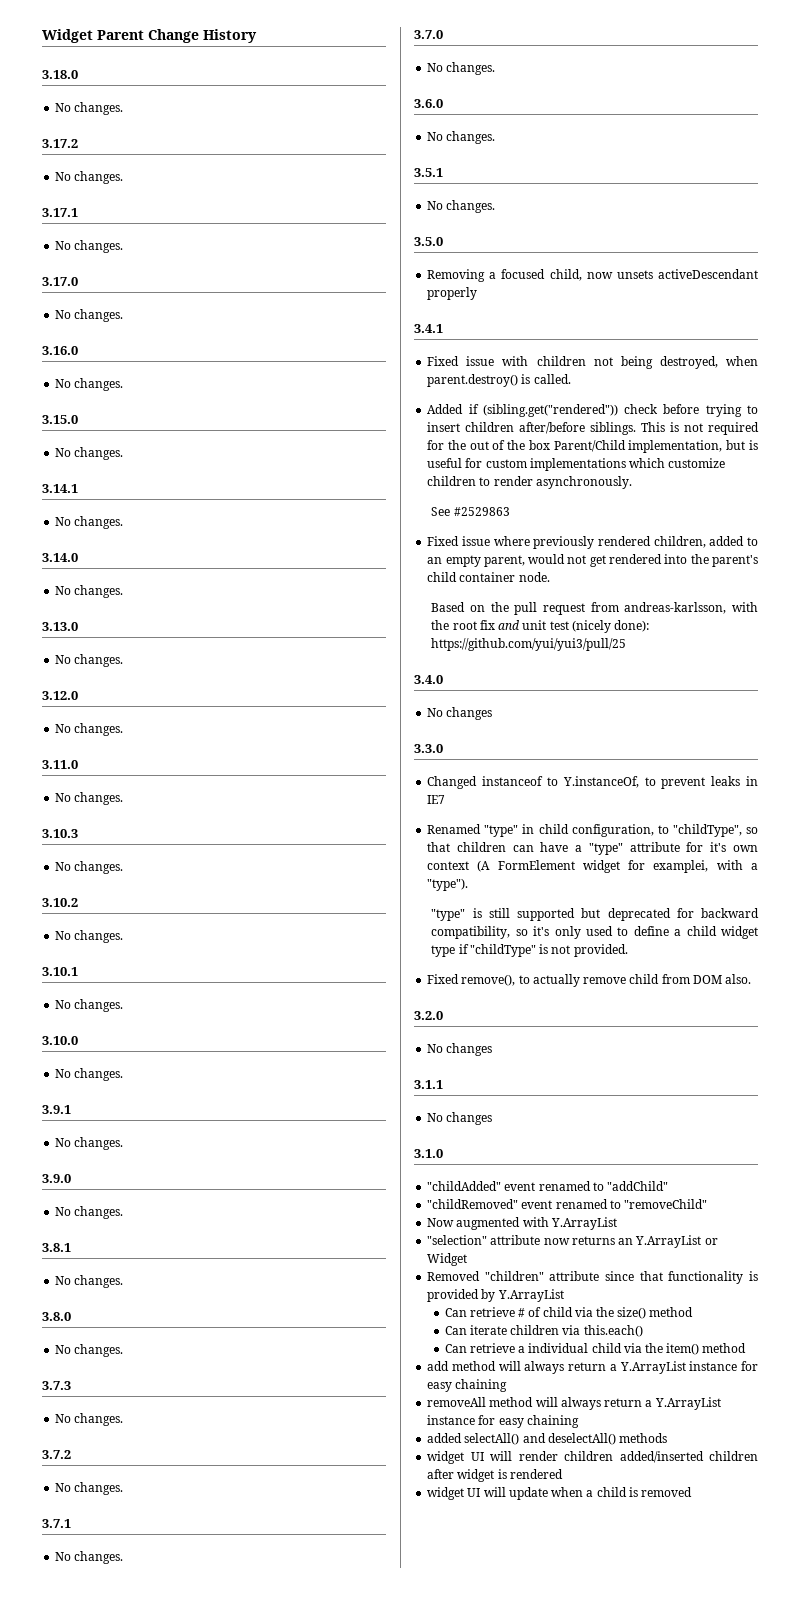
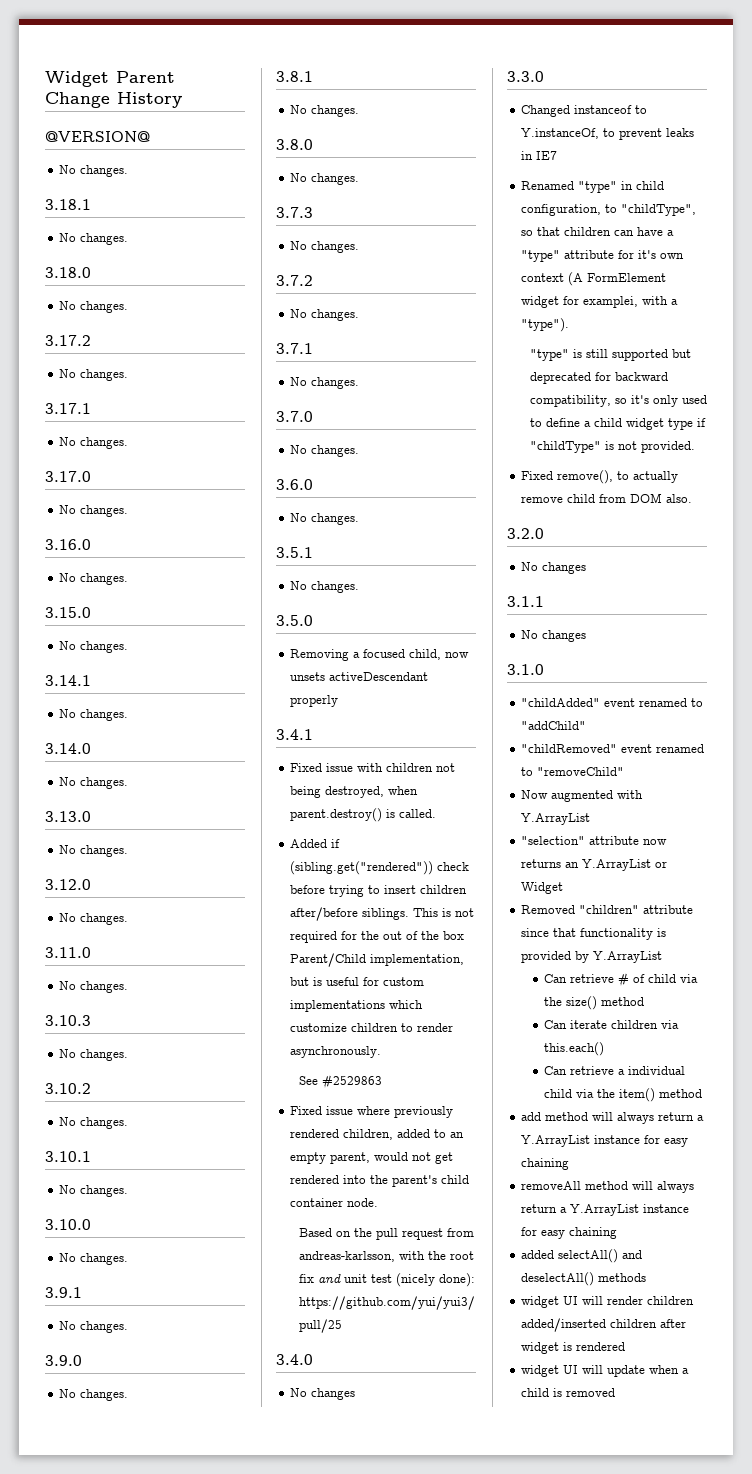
+ @VERSION@
+ No changes.
+ 3.18.1
+ No changes.

